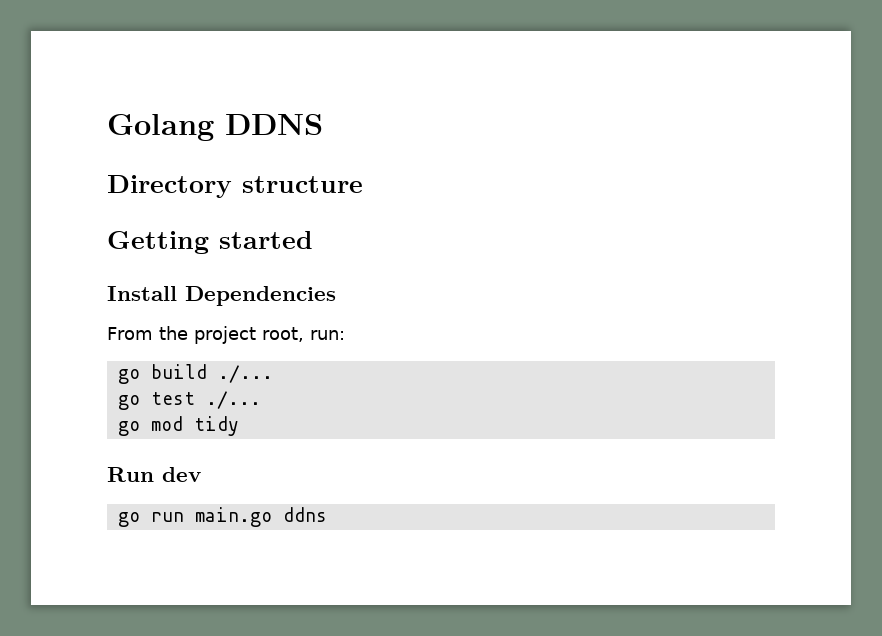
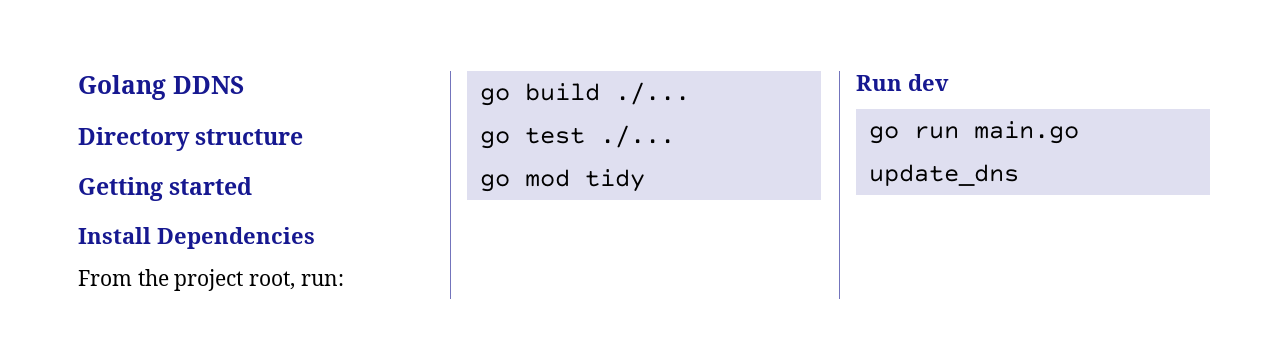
- go run main.go ddns
+ go run main.go update_dns

